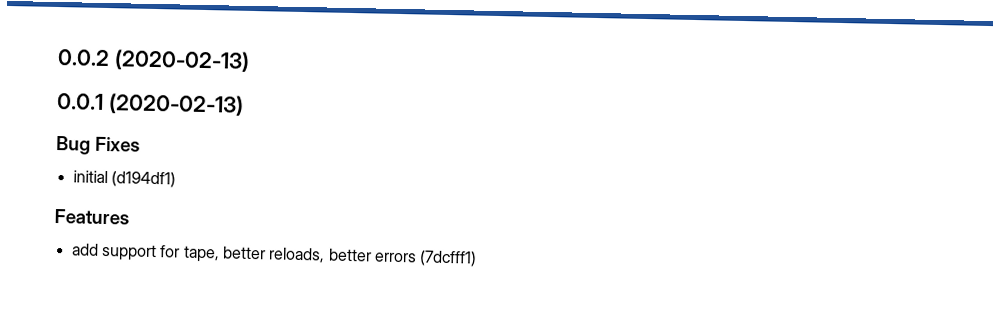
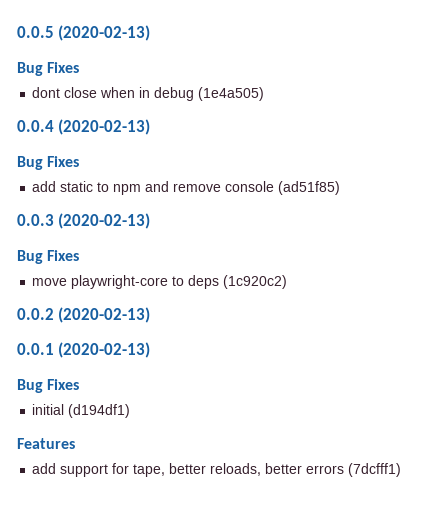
+ 0.0.5 (2020-02-13)
+ Bug Fixes
+ dont close when in debug (1e4a505)
+ 0.0.4 (2020-02-13)
+ Bug Fixes
+ add static to npm and remove console (ad51f85)
+ 0.0.3 (2020-02-13)
+ Bug Fixes
+ move playwright-core to deps (1c920c2)

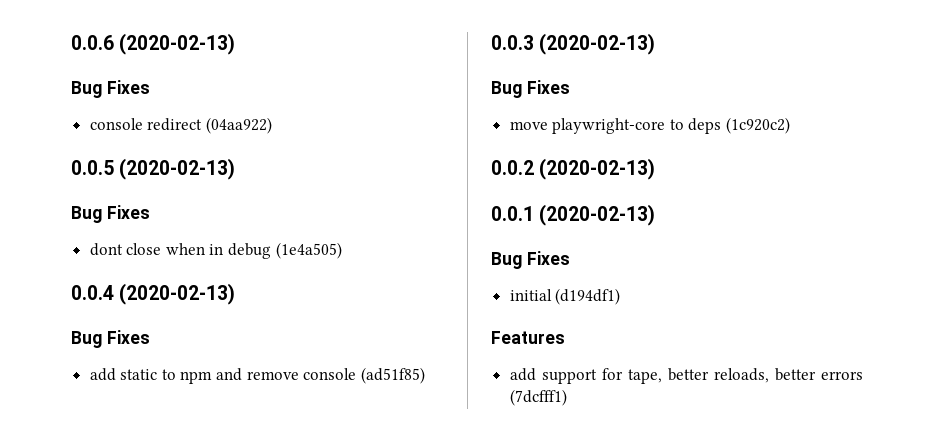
+ 0.0.6 (2020-02-13)
+ Bug Fixes
+ console redirect (04aa922)

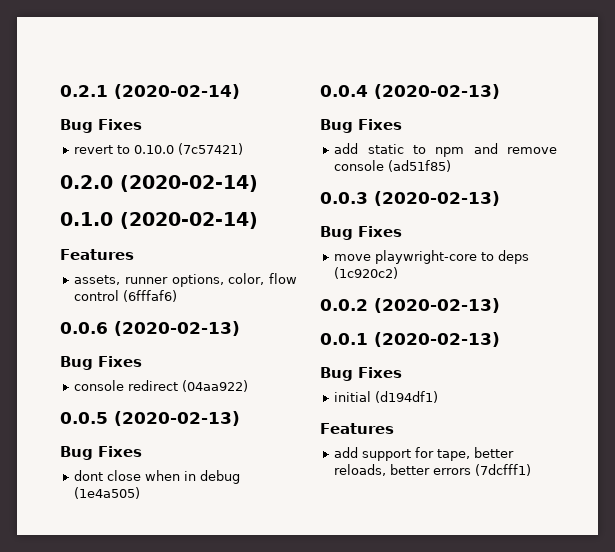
+ 0.2.1 (2020-02-14)
+ Bug Fixes
+ revert to 0.10.0 (7c57421)
+ 0.2.0 (2020-02-14)
+ 0.1.0 (2020-02-14)
+ Features
+ assets, runner options, color, flow control (6fffaf6)

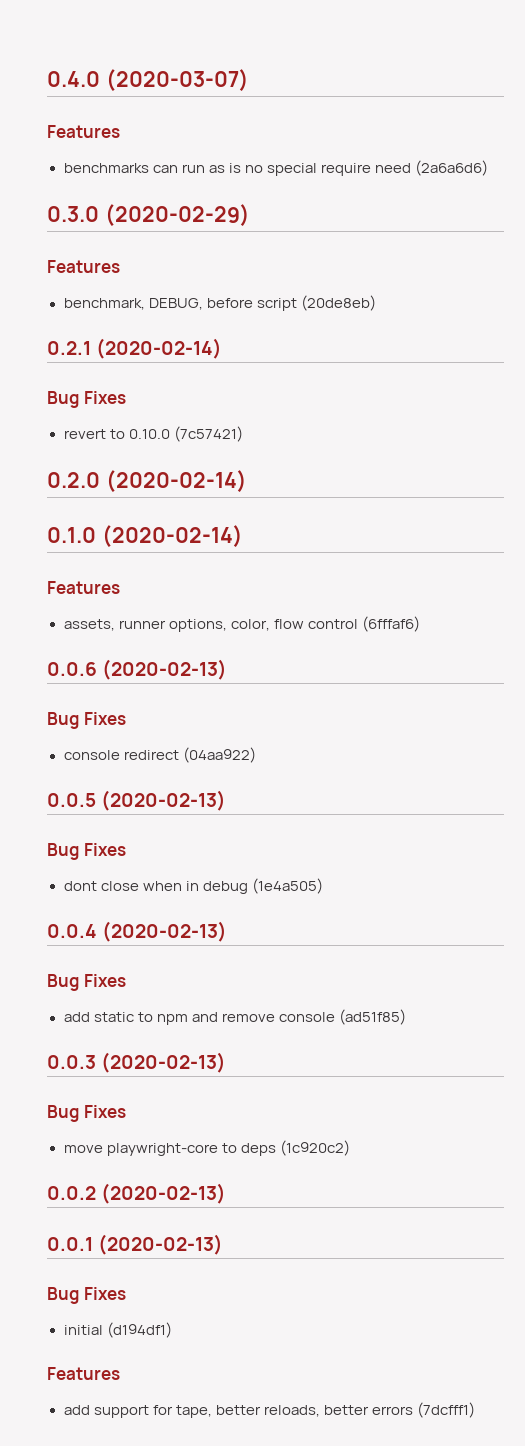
+ 0.4.0 (2020-03-07)
+ Features
+ benchmarks can run as is no special require need (2a6a6d6)
+ 0.3.0 (2020-02-29)
+ Features
+ benchmark, DEBUG, before script (20de8eb)

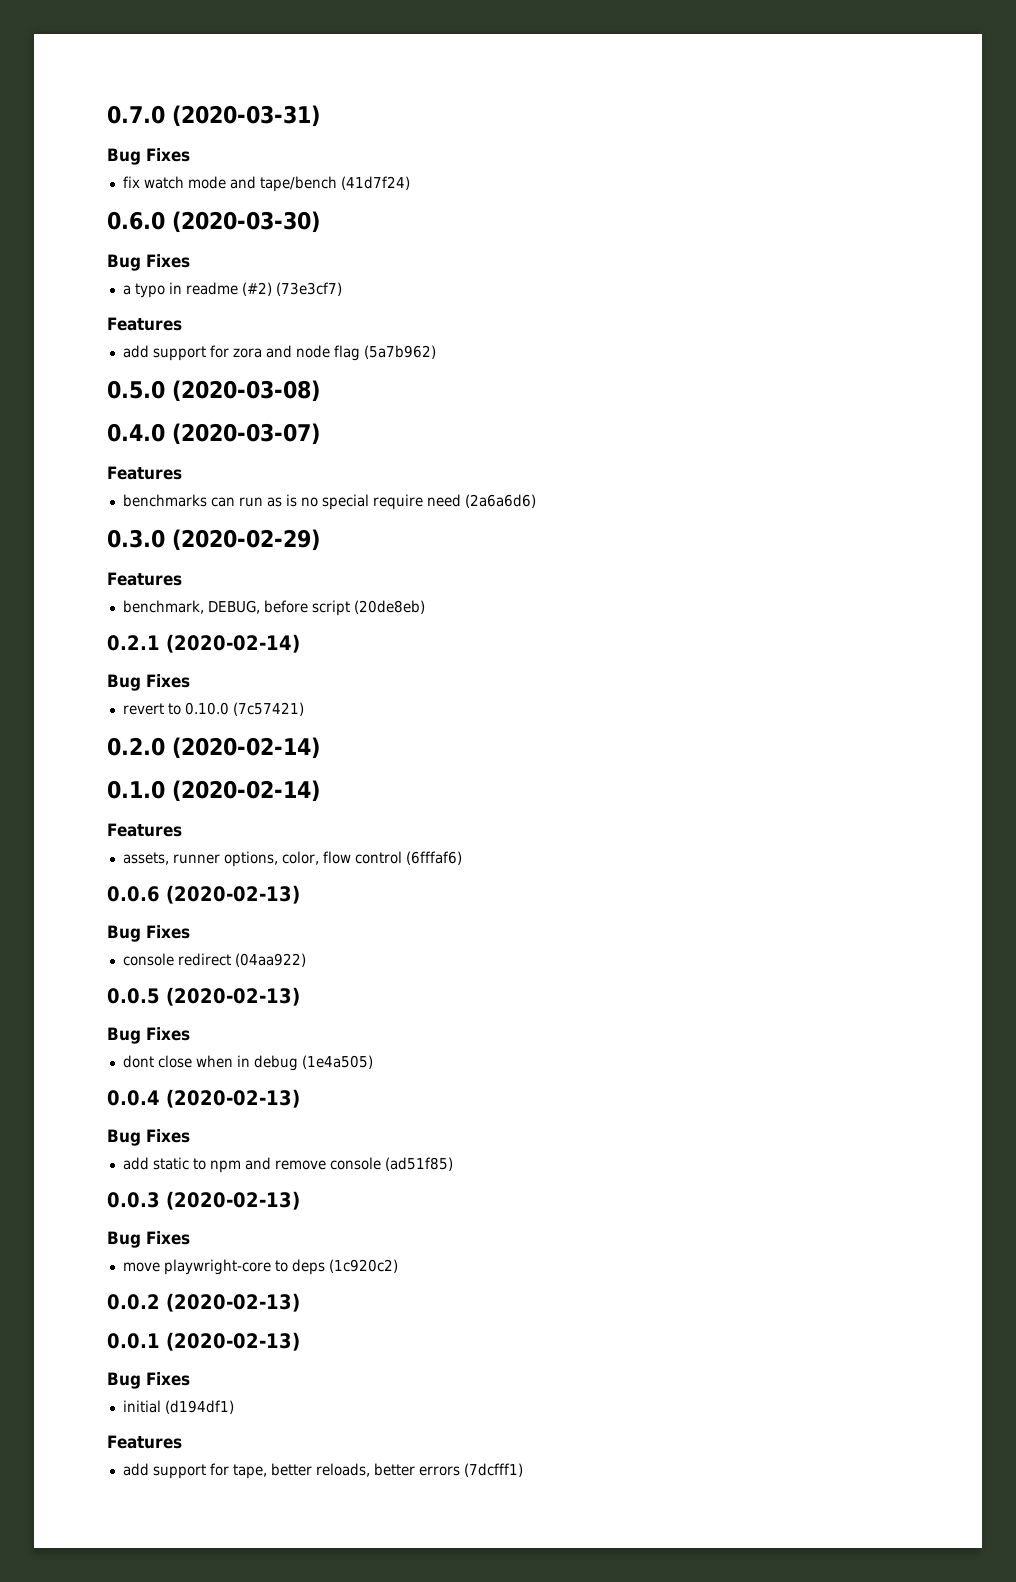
+ 0.7.0 (2020-03-31)
+ Bug Fixes
+ fix watch mode and tape/bench (41d7f24)
+ 0.6.0 (2020-03-30)
+ Bug Fixes
+ a typo in readme (#2) (73e3cf7)
+ Features
+ add support for zora and node flag (5a7b962)
+ 0.5.0 (2020-03-08)

